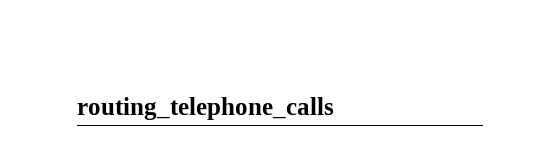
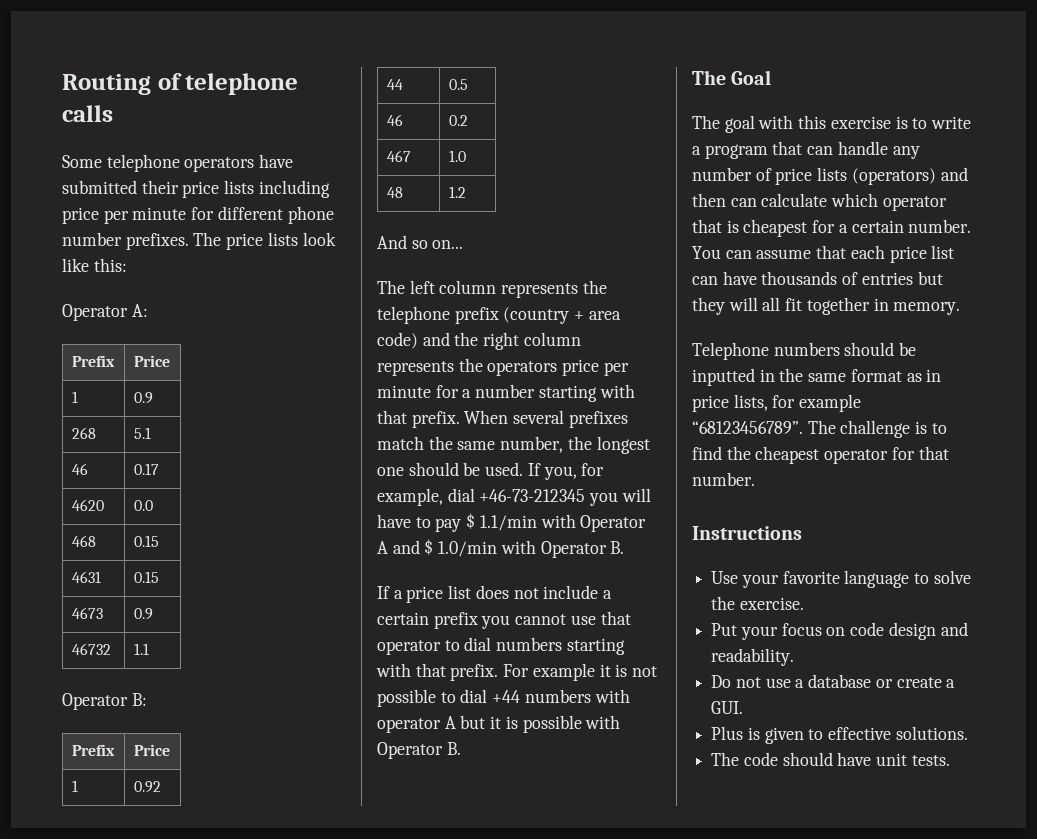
- routing_telephone_calls
+ Routing of telephone calls
+ Some telephone operators have submitted their price lists including price per minute for different phone number prefixes. The price lists look like this:
+ Operator A:
+ Prefix | Price
+ 1 | 0.9
+ 268 | 5.1
+ 46 | 0.17
+ 4620 | 0.0
+ 468 | 0.15
+ 4631 | 0.15
+ 4673 | 0.9
+ 46732 | 1.1
+ Operator B:
+ Prefix | Price
+ 1 | 0.92
+ 44 | 0.5
+ 46 | 0.2
+ 467 | 1.0
+ 48 | 1.2
+ And so on...
+ The left column represents the telephone prefix (country + area code) and the right column represents the operators price per minute for a number starting with that prefix. When several prefixes match the same number, the longest one should be used. If you, for example, dial +46-73-212345 you will have to pay $ 1.1/min with Operator A and $ 1.0/min with Operator B.
+ If a price list does not include a certain prefix you cannot use that operator to dial numbers starting with that prefix. For example it is not possible to dial +44 numbers with operator A but it is possible with Operator B.
+ The Goal
+ The goal with this exercise is to write a program that can handle any number of price lists (operators) and then can calculate which operator that is cheapest for a certain number. You can assume that each price list can have thousands of entries but they will all fit together in memory.
+ Telephone numbers should be inputted in the same format as in price lists, for example “68123456789”. The challenge is to find the cheapest operator for that number.
+ Instructions
+ Use your favorite language to solve the exercise.
+ Put your focus on code design and readability.
+ Do not use a database or create a GUI.
+ Plus is given to effective solutions.
+ The code should have unit tests.

